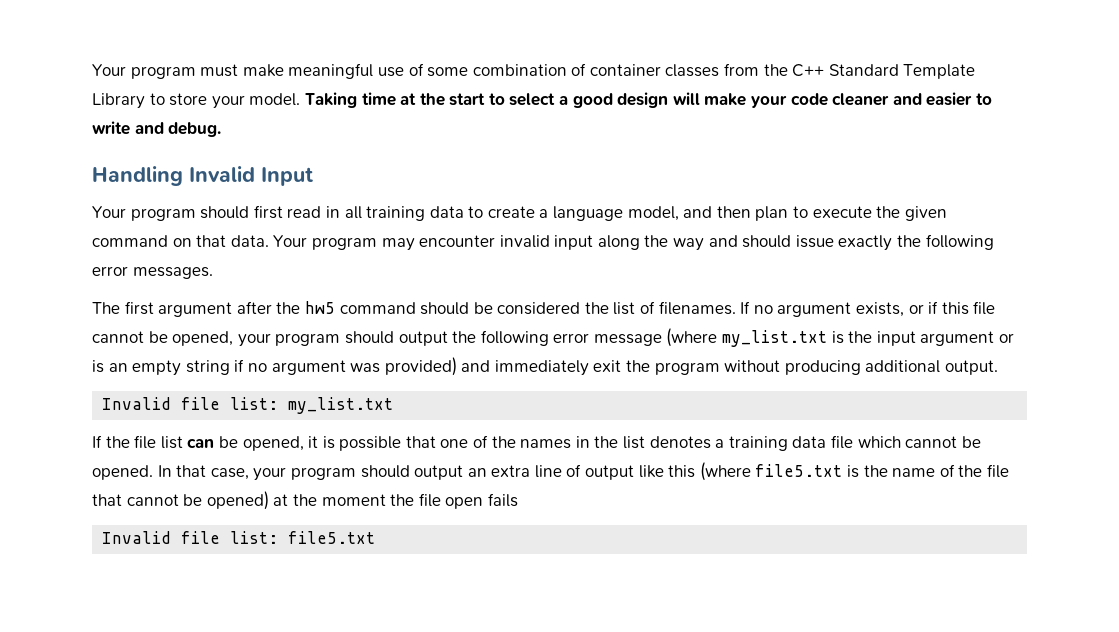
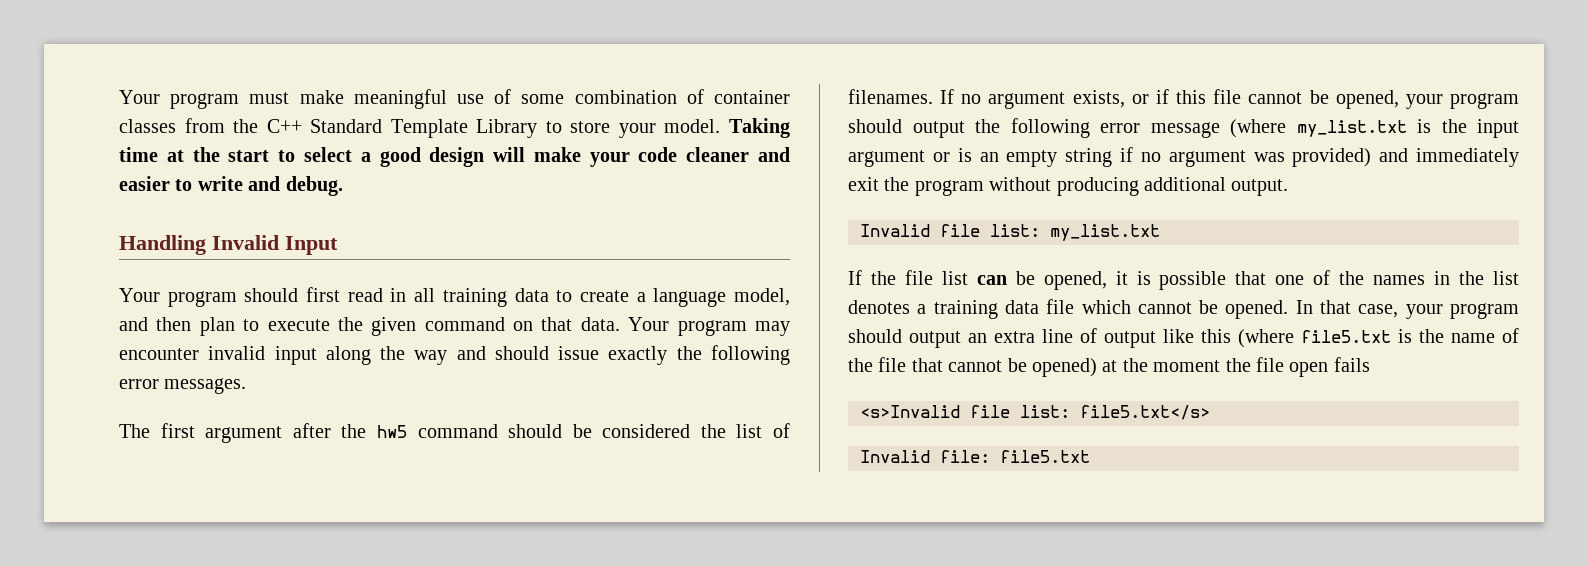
- Invalid file list: file5.txt
+ <s>Invalid file list: file5.txt</s>
+ Invalid file: file5.txt

